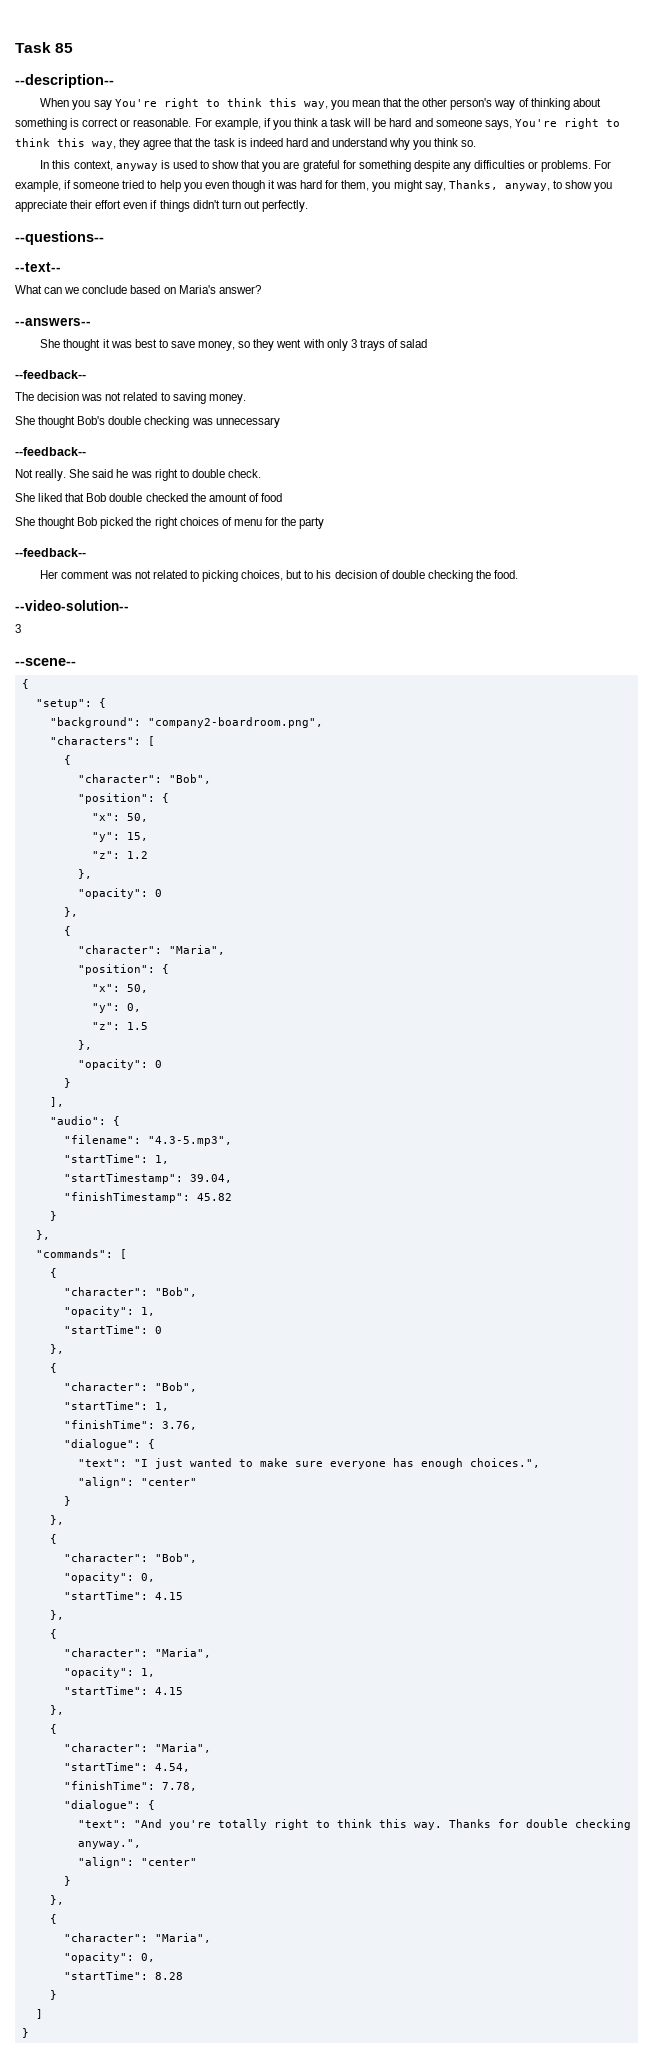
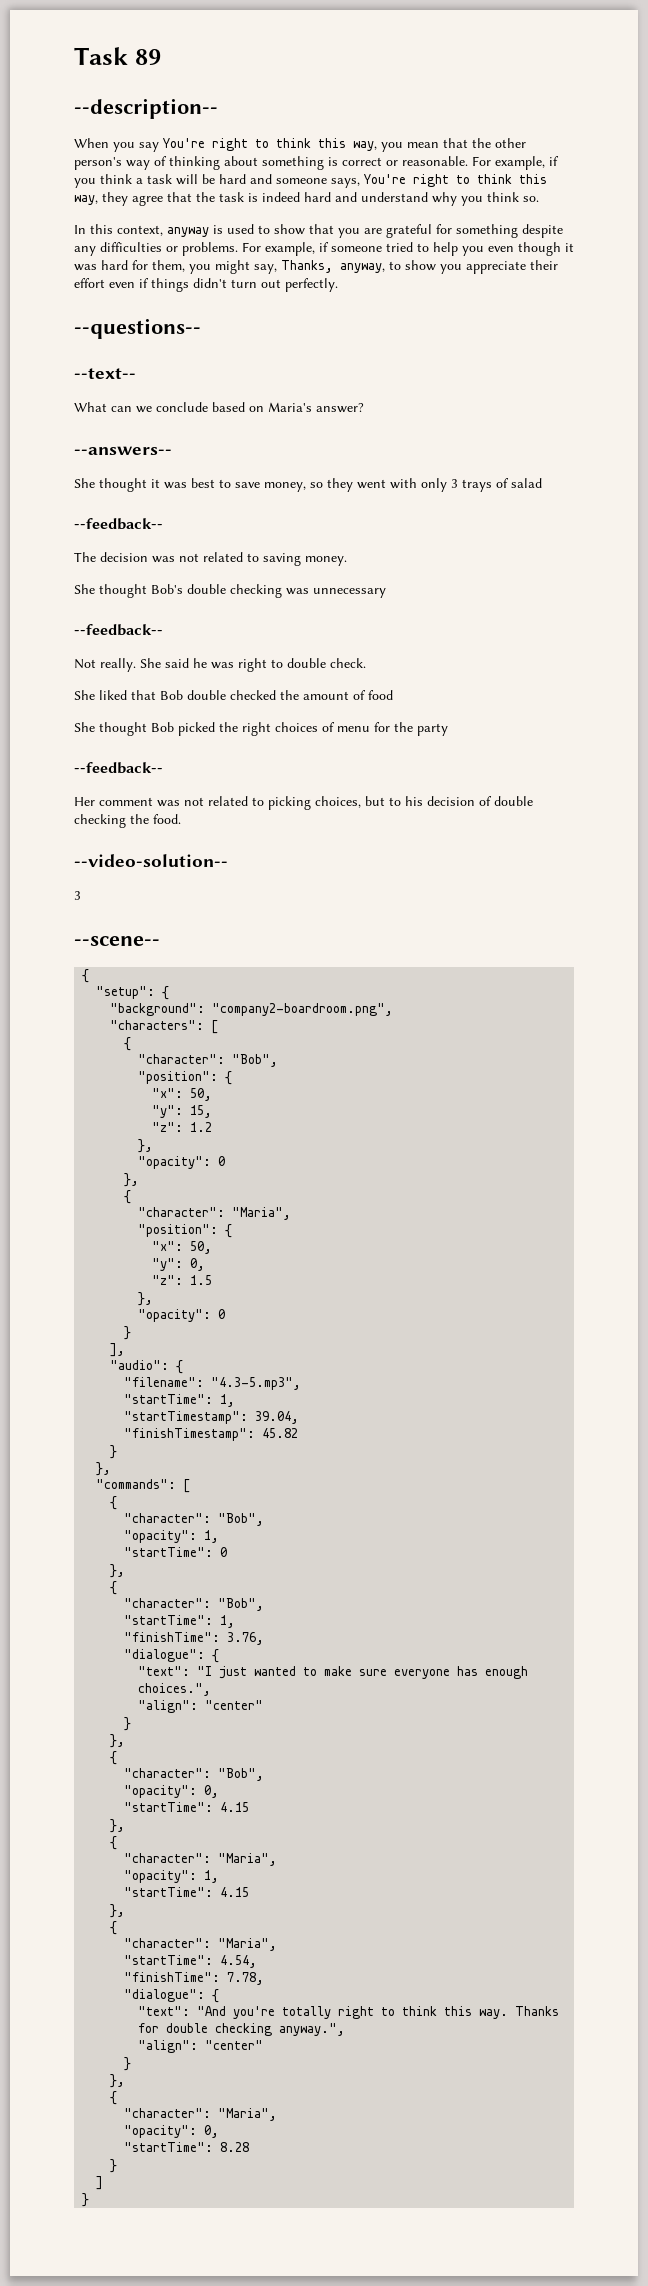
- Task 85
+ Task 89

